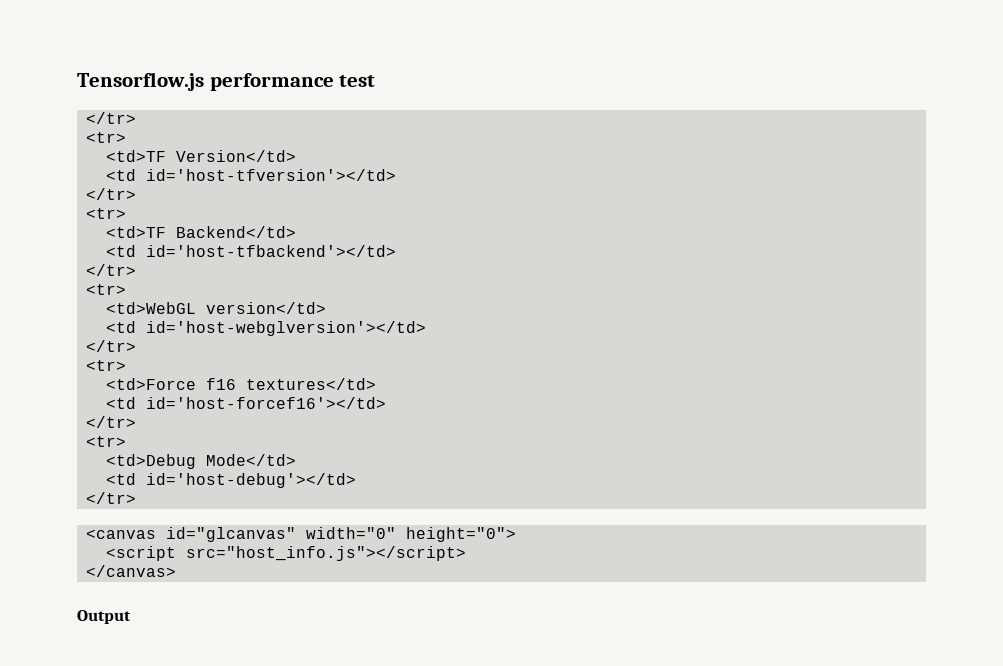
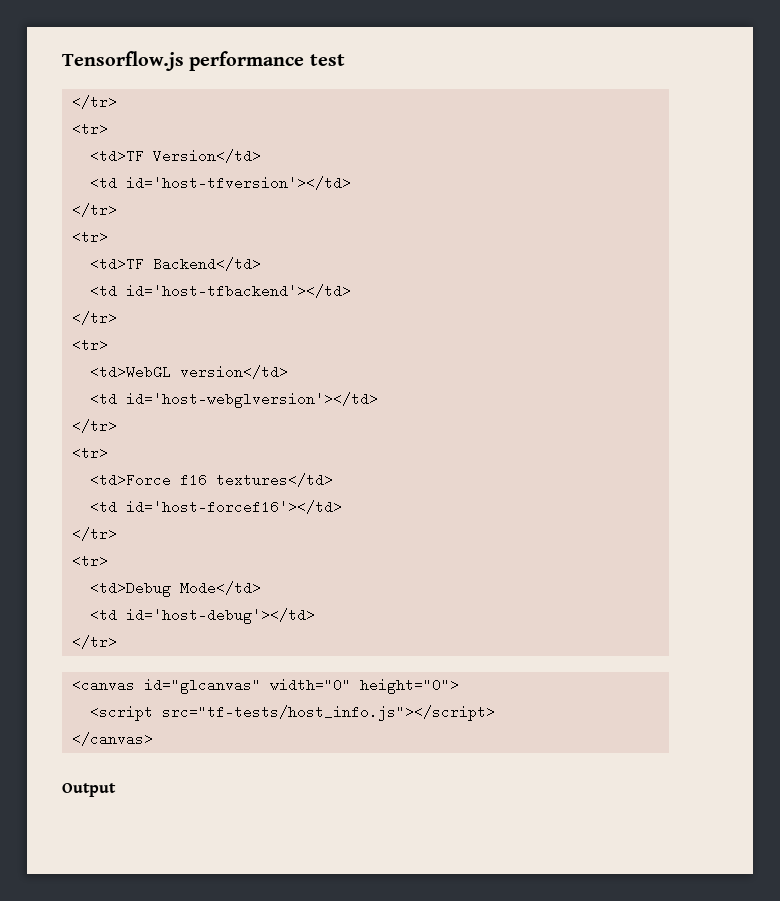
- <script src="host_info.js"></script>
+ <script src="tf-tests/host_info.js"></script>

